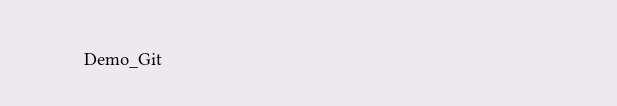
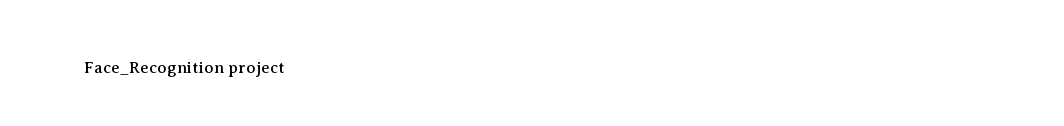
- Demo_Git
+ Face_Recognition project

